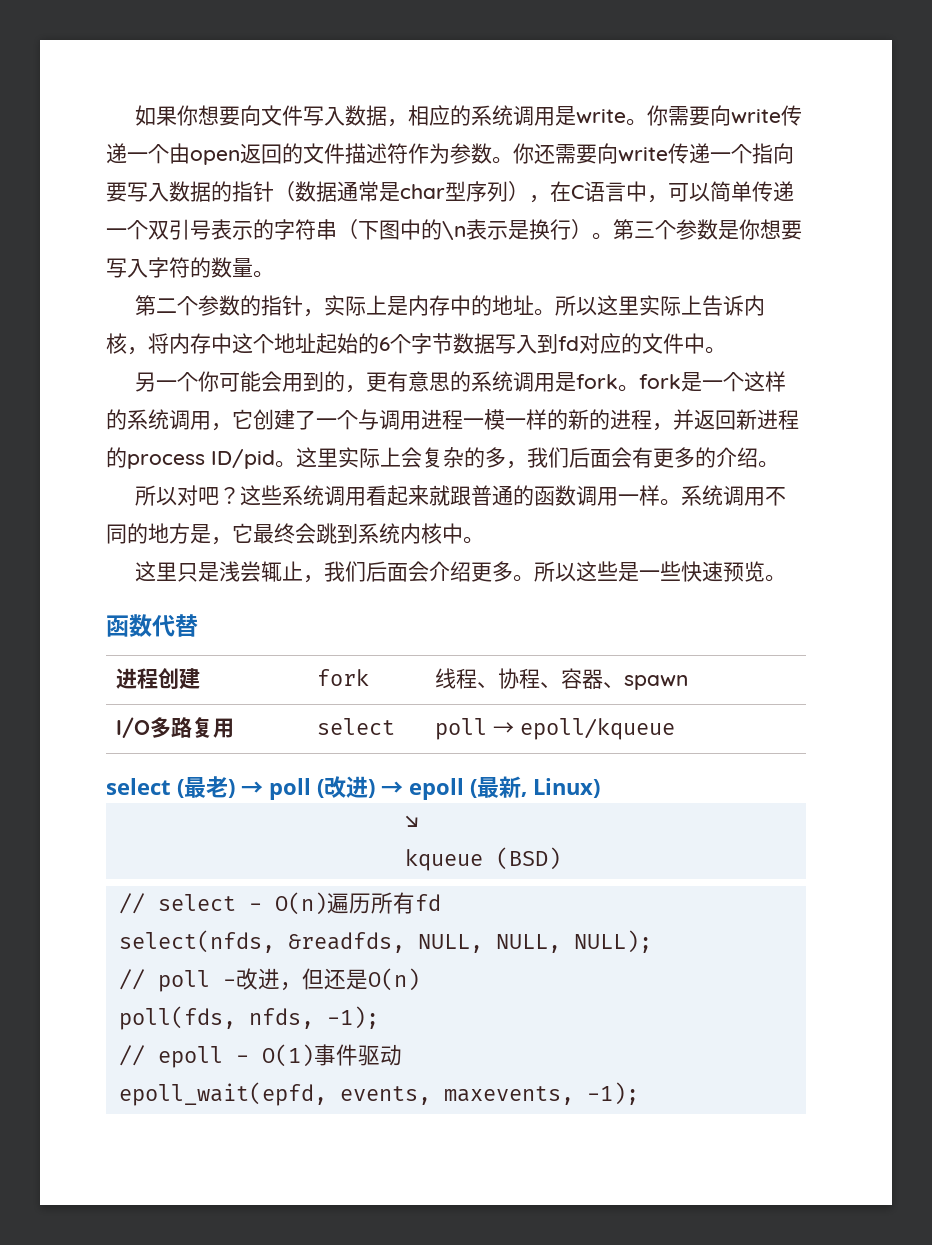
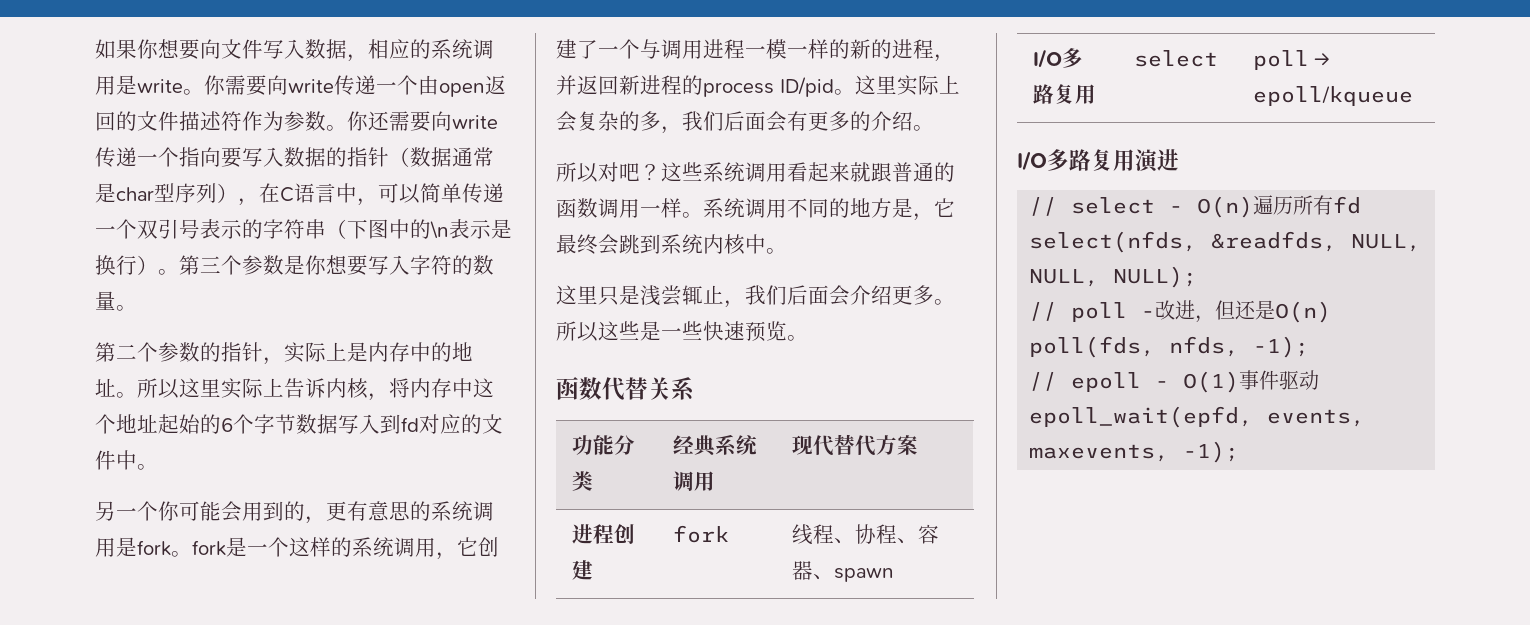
- 函数代替
+ 函数代替关系
+ 功能分类 | 经典系统调用 | 现代替代方案
- select (最老) → poll (改进) → epoll (最新, Linux)
- ↘
- kqueue (BSD)
+ I/O多路复用演进

